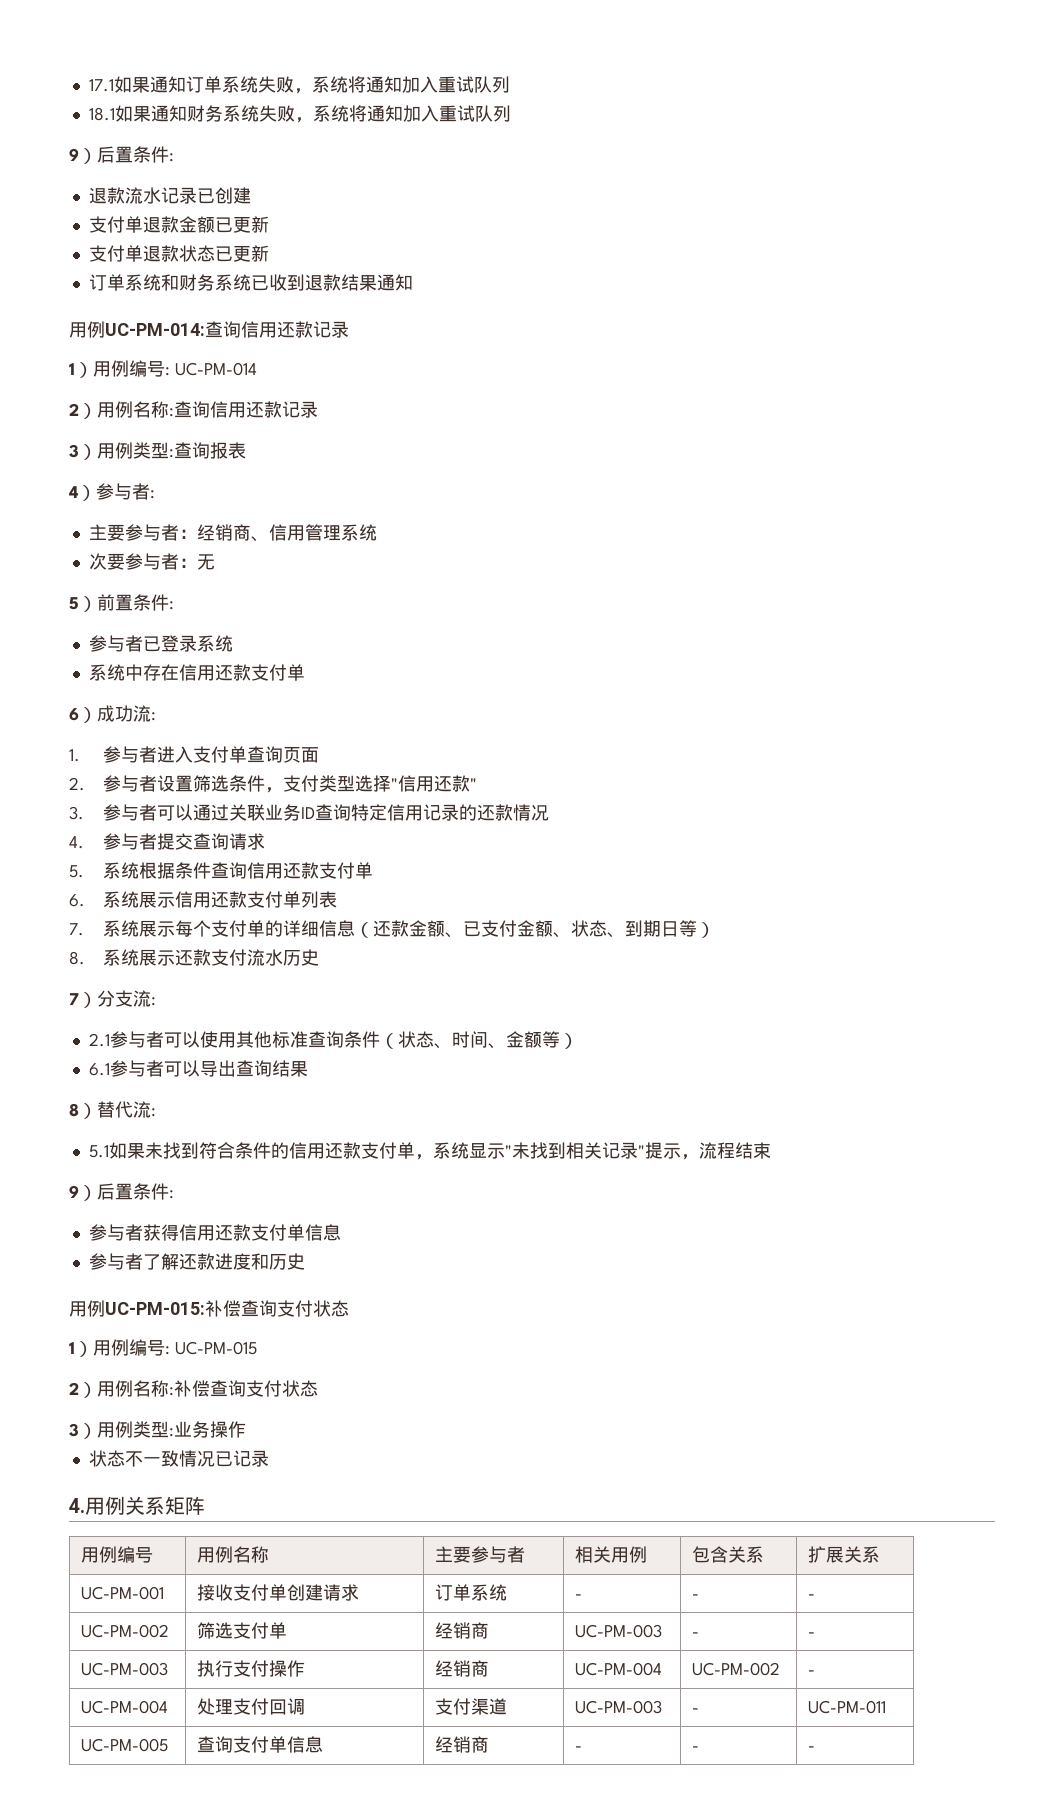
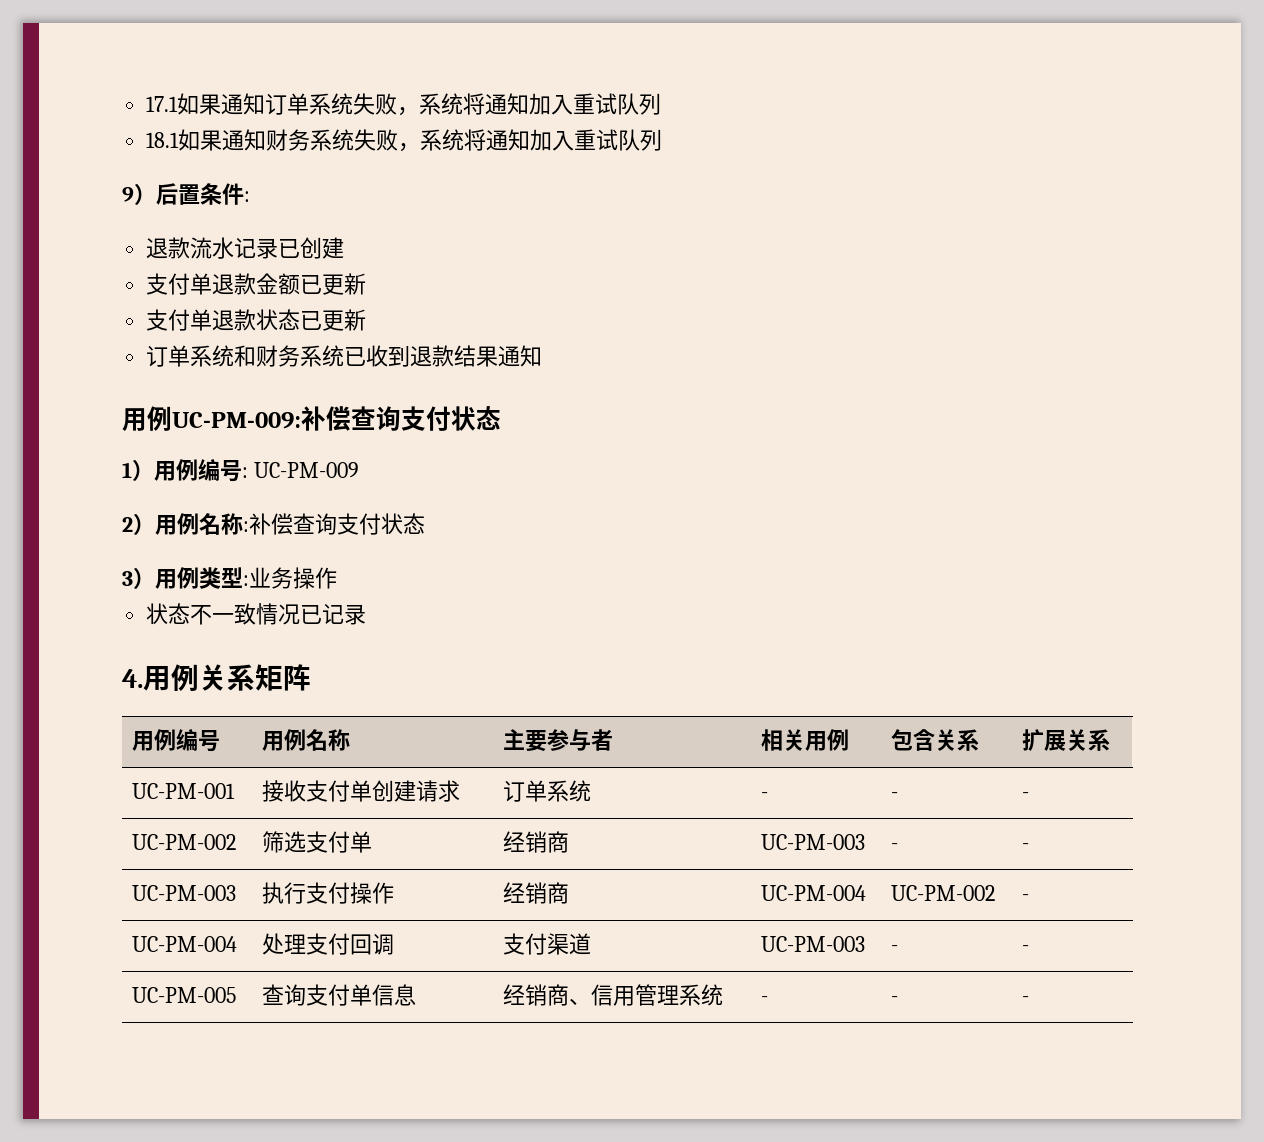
- 用例UC-PM-014:查询信用还款记录
- 1）用例编号: UC-PM-014
- 2）用例名称:查询信用还款记录
- 3）用例类型:查询报表
- 4）参与者:
- 主要参与者：经销商、信用管理系统
- 次要参与者：无
- 5）前置条件:
- 参与者已登录系统
- 系统中存在信用还款支付单
- 6）成功流:
- 1.参与者进入支付单查询页面
- 2.参与者设置筛选条件，支付类型选择"信用还款"
- 3.参与者可以通过关联业务ID查询特定信用记录的还款情况
- 4.参与者提交查询请求
- 5.系统根据条件查询信用还款支付单
- 6.系统展示信用还款支付单列表
- 7.系统展示每个支付单的详细信息（还款金额、已支付金额、状态、到期日等）
- 8.系统展示还款支付流水历史
- 7）分支流:
- 2.1参与者可以使用其他标准查询条件（状态、时间、金额等）
- 6.1参与者可以导出查询结果
- 8）替代流:
- 5.1如果未找到符合条件的信用还款支付单，系统显示"未找到相关记录"提示，流程结束
- 9）后置条件:
- 参与者获得信用还款支付单信息
- 参与者了解还款进度和历史
- 用例UC-PM-015:补偿查询支付状态
+ 用例UC-PM-009:补偿查询支付状态
- 1）用例编号: UC-PM-015
+ 1）用例编号: UC-PM-009
- UC-PM-004 | 处理支付回调 | 支付渠道 | UC-PM-003 | - | UC-PM-011
+ UC-PM-004 | 处理支付回调 | 支付渠道 | UC-PM-003 | - | -
- UC-PM-005 | 查询支付单信息 | 经销商 | - | - | -
+ UC-PM-005 | 查询支付单信息 | 经销商、信用管理系统 | - | - | -

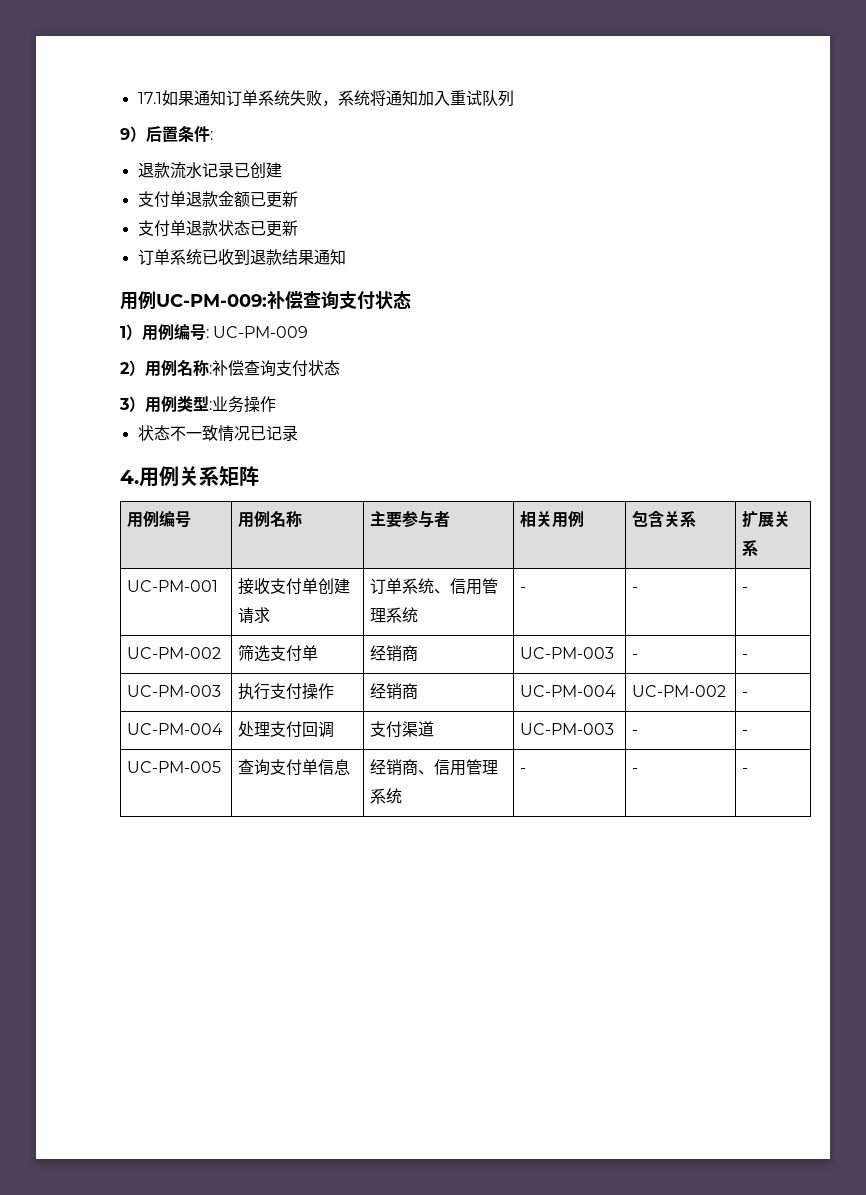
- 18.1如果通知财务系统失败，系统将通知加入重试队列
- 订单系统和财务系统已收到退款结果通知
+ 订单系统已收到退款结果通知
- UC-PM-001 | 接收支付单创建请求 | 订单系统 | - | - | -
+ UC-PM-001 | 接收支付单创建请求 | 订单系统、信用管理系统 | - | - | -

